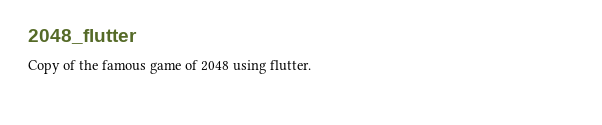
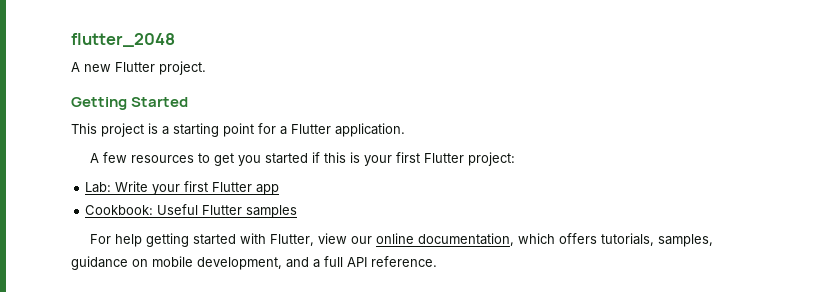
- 2048_flutter
- Copy of the famous game of 2048 using flutter.
+ flutter_2048
+ A new Flutter project.
+ Getting Started
+ This project is a starting point for a Flutter application.
+ A few resources to get you started if this is your first Flutter project:
+ Lab: Write your first Flutter app
+ Cookbook: Useful Flutter samples
+ For help getting started with Flutter, view our online documentation, which offers tutorials, samples, guidance on mobile development, and a full API reference.

